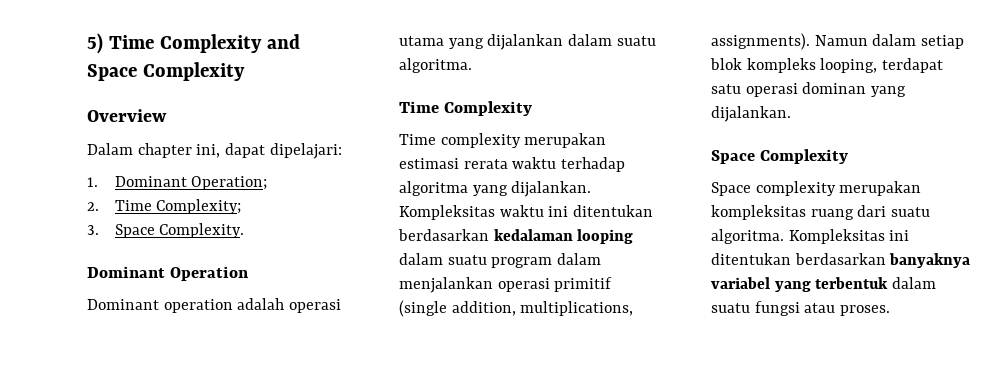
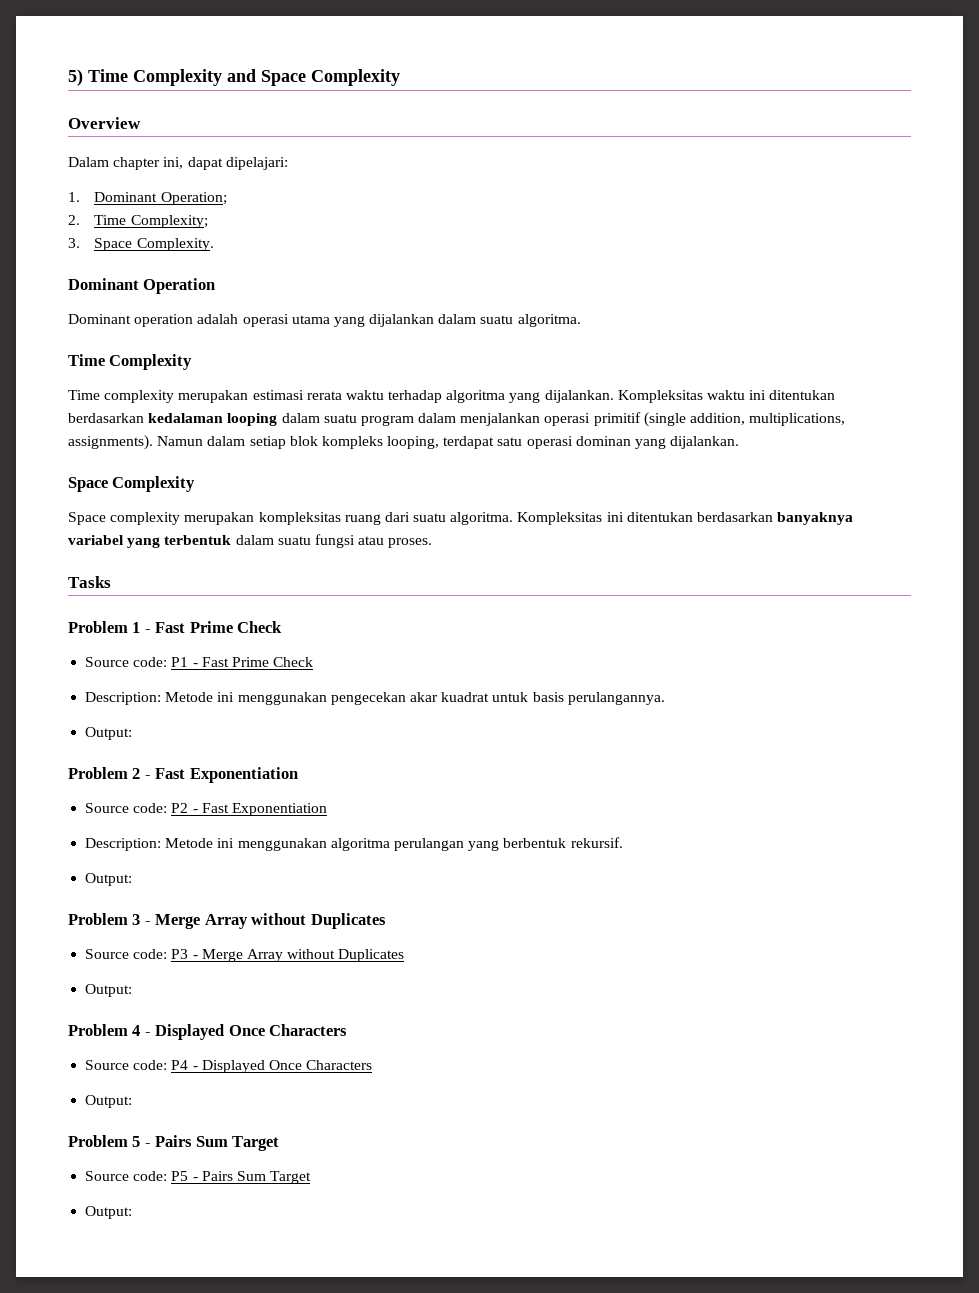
+ Tasks
+ Problem 1 - Fast Prime Check
+ Source code: P1 - Fast Prime Check
+ Description: Metode ini menggunakan pengecekan akar kuadrat untuk basis perulangannya.
+ Output:
+ Problem 2 - Fast Exponentiation
+ Source code: P2 - Fast Exponentiation
+ Description: Metode ini menggunakan algoritma perulangan yang berbentuk rekursif.
+ Output:
+ Problem 3 - Merge Array without Duplicates
+ Source code: P3 - Merge Array without Duplicates
+ Output:
+ Problem 4 - Displayed Once Characters
+ Source code: P4 - Displayed Once Characters
+ Output:
+ Problem 5 - Pairs Sum Target
+ Source code: P5 - Pairs Sum Target
+ Output:

